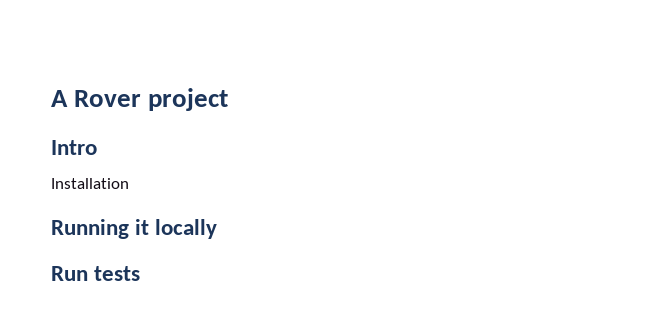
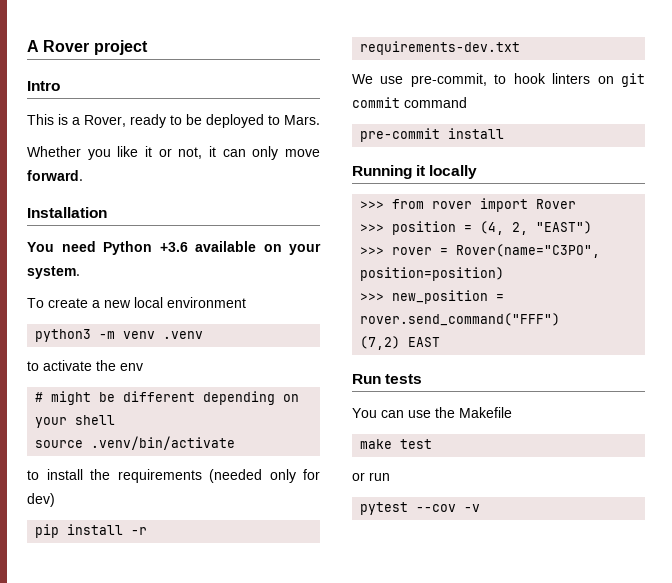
+ This is a Rover, ready to be deployed to Mars.
+ Whether you like it or not, it can only move forward.
  Installation
+ You need Python +3.6 available on your system.
+ To create a new local environment
+ python3 -m venv .venv
+ to activate the env
+ # might be different depending on your shell
+ source .venv/bin/activate
+ to install the requirements (needed only for dev)
+ pip install -r requirements-dev.txt
+ We use pre-commit, to hook linters on git commit command
+ pre-commit install
  Running it locally
+ >>> from rover import Rover
+ >>> position = (4, 2, "EAST")
+ >>> rover = Rover(name="C3PO", position=position)
+ >>> new_position = rover.send_command("FFF")
+ (7,2) EAST
  Run tests
+ You can use the Makefile
+ make test
+ or run
+ pytest --cov -v

